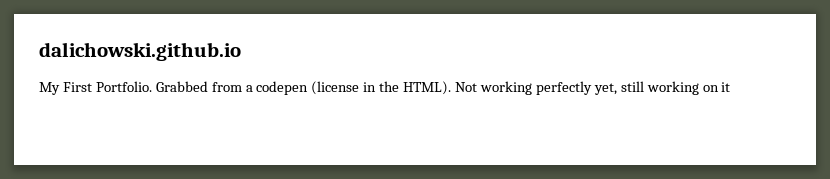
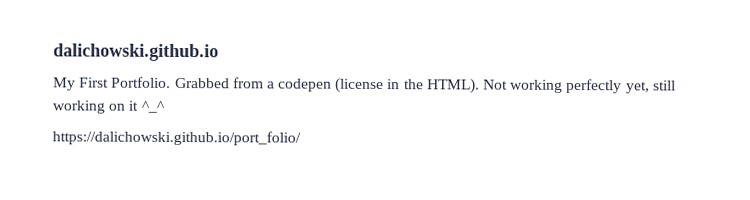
- Not working perfectly yet, still working on it
+ Not working perfectly yet, still working on it ^_^
+ https://dalichowski.github.io/port_folio/

